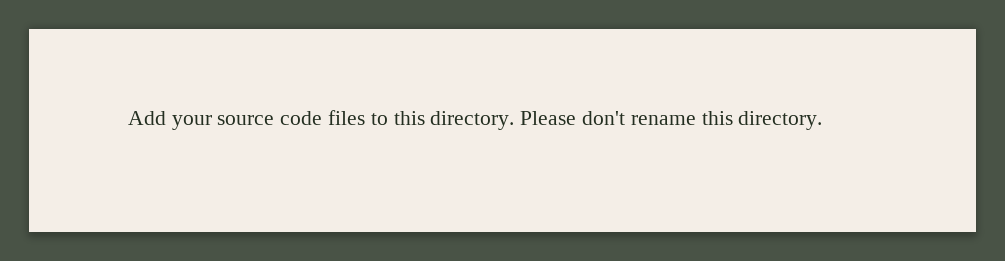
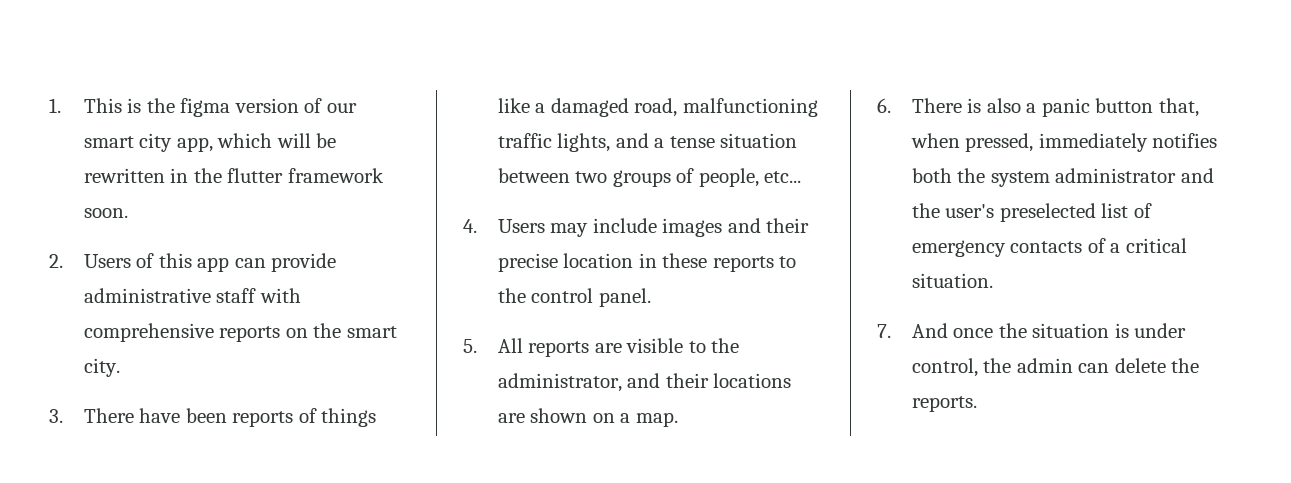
- Add your source code files to this directory. Please don't rename this directory.
+ 1. This is the figma version of our smart city app, which will be rewritten in the flutter framework soon.
+ 2. Users of this app can provide administrative staff with comprehensive reports on the smart city.
+ 3. There have been reports of things like a damaged road, malfunctioning traffic lights, and a tense situation between two groups of people, etc...
+ 4. Users may include images and their precise location in these reports to the control panel.
+ 5. All reports are visible to the administrator, and their locations are shown on a map.
+ 6. There is also a panic button that, when pressed, immediately notifies both the system administrator and the user's preselected list of emergency contacts of a critical situation.
+ 7. And once the situation is under control, the admin can delete the reports.

